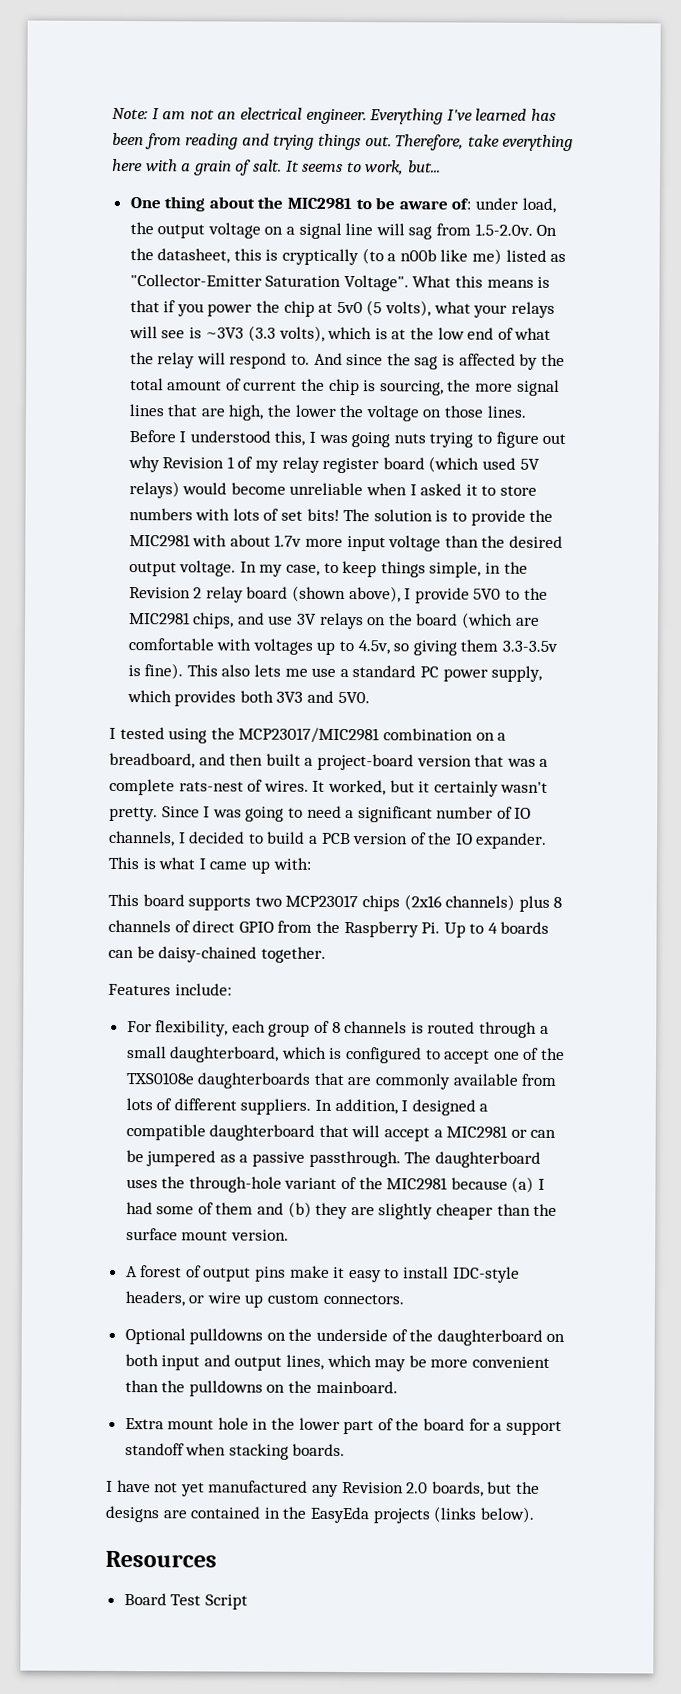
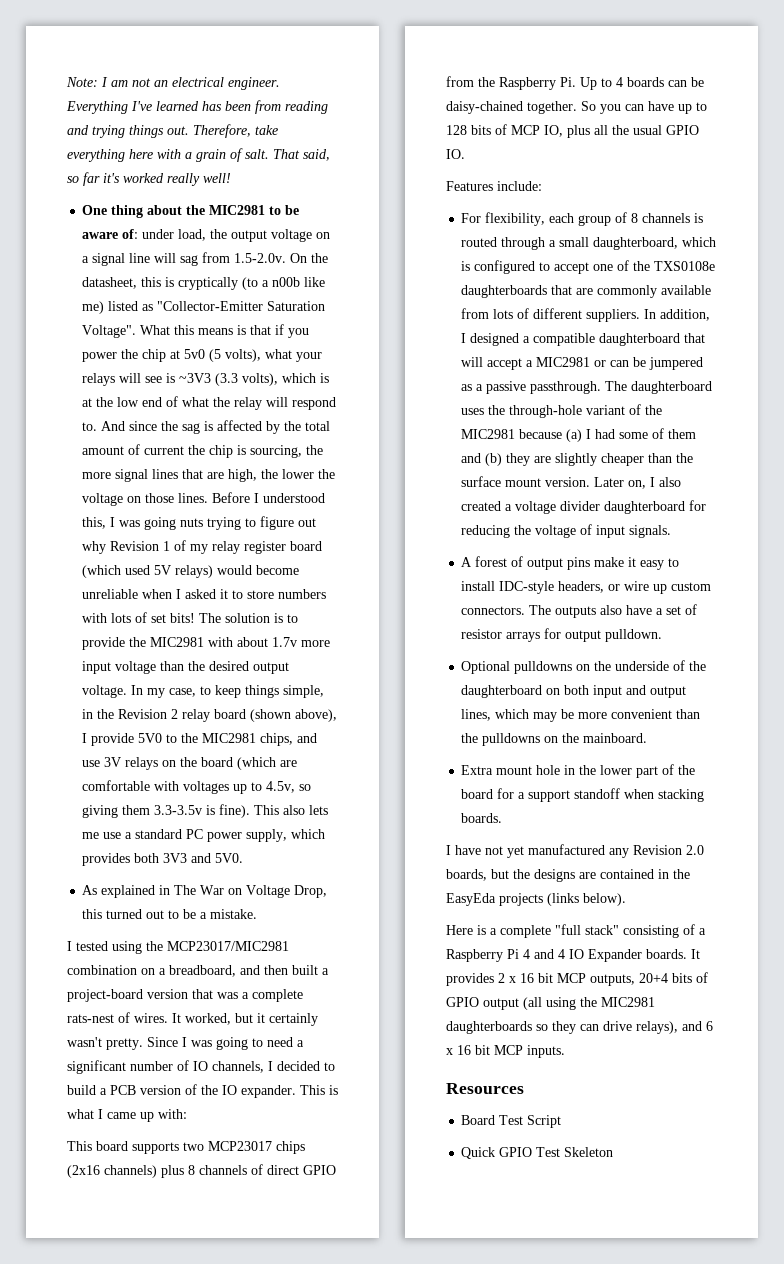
- It seems to work, but...
+ That said, so far it's worked really well!
+ As explained in The War on Voltage Drop, this turned out to be a mistake.
+ So you can have up to 128 bits of MCP IO, plus all the usual GPIO IO.
+ Later on, I also created a voltage divider daughterboard for reducing the voltage of input signals.
+ The outputs also have a set of resistor arrays for output pulldown.
+ Here is a complete "full stack" consisting of a Raspberry Pi 4 and 4 IO Expander boards. It provides 2 x 16 bit MCP outputs, 20+4 bits of GPIO output (all using the MIC2981 daughterboards so they can drive relays), and 6 x 16 bit MCP inputs.
+ Quick GPIO Test Skeleton

